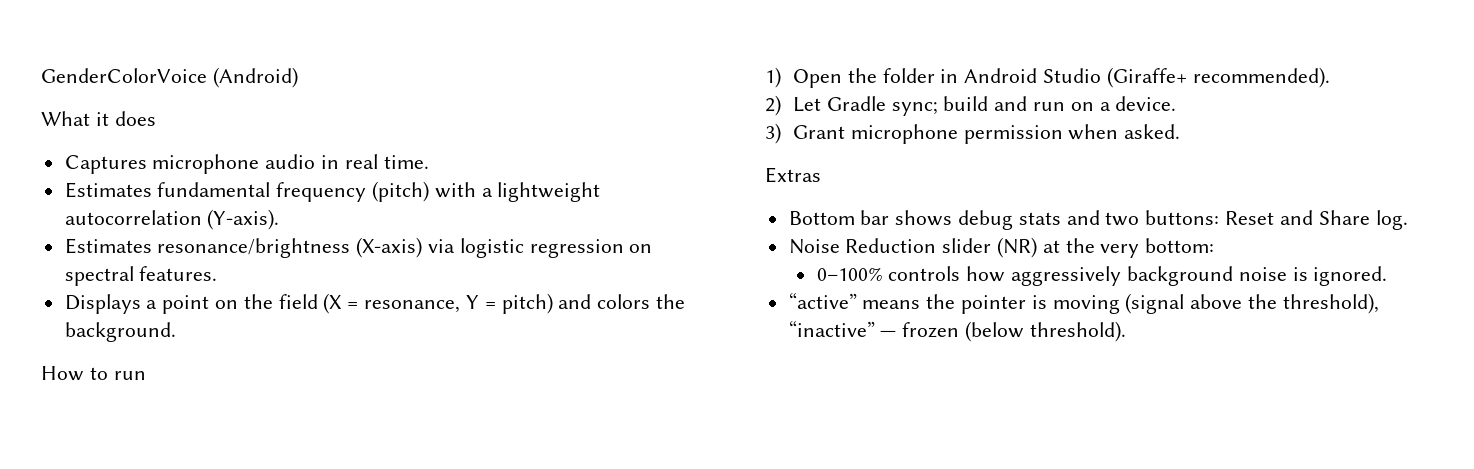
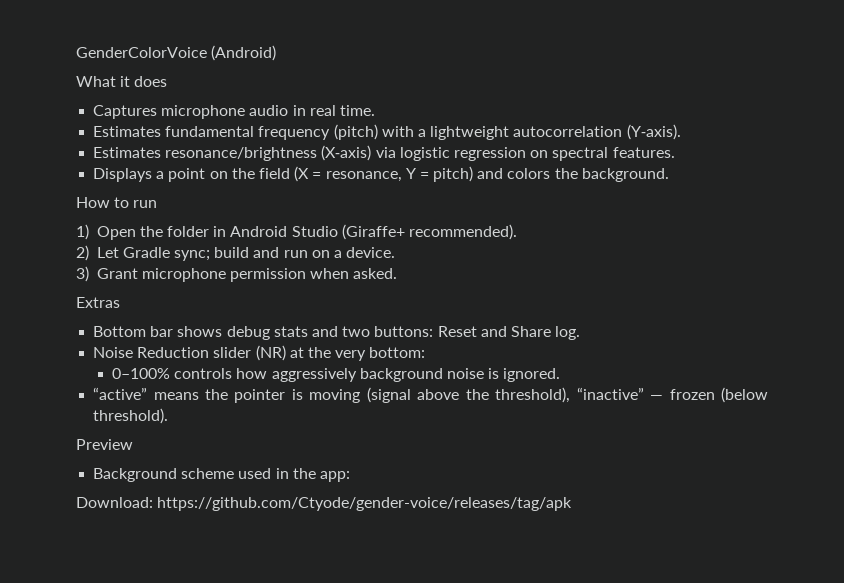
+ Preview
+ Background scheme used in the app:
+ Download: https://github.com/Ctyode/gender-voice/releases/tag/apk

